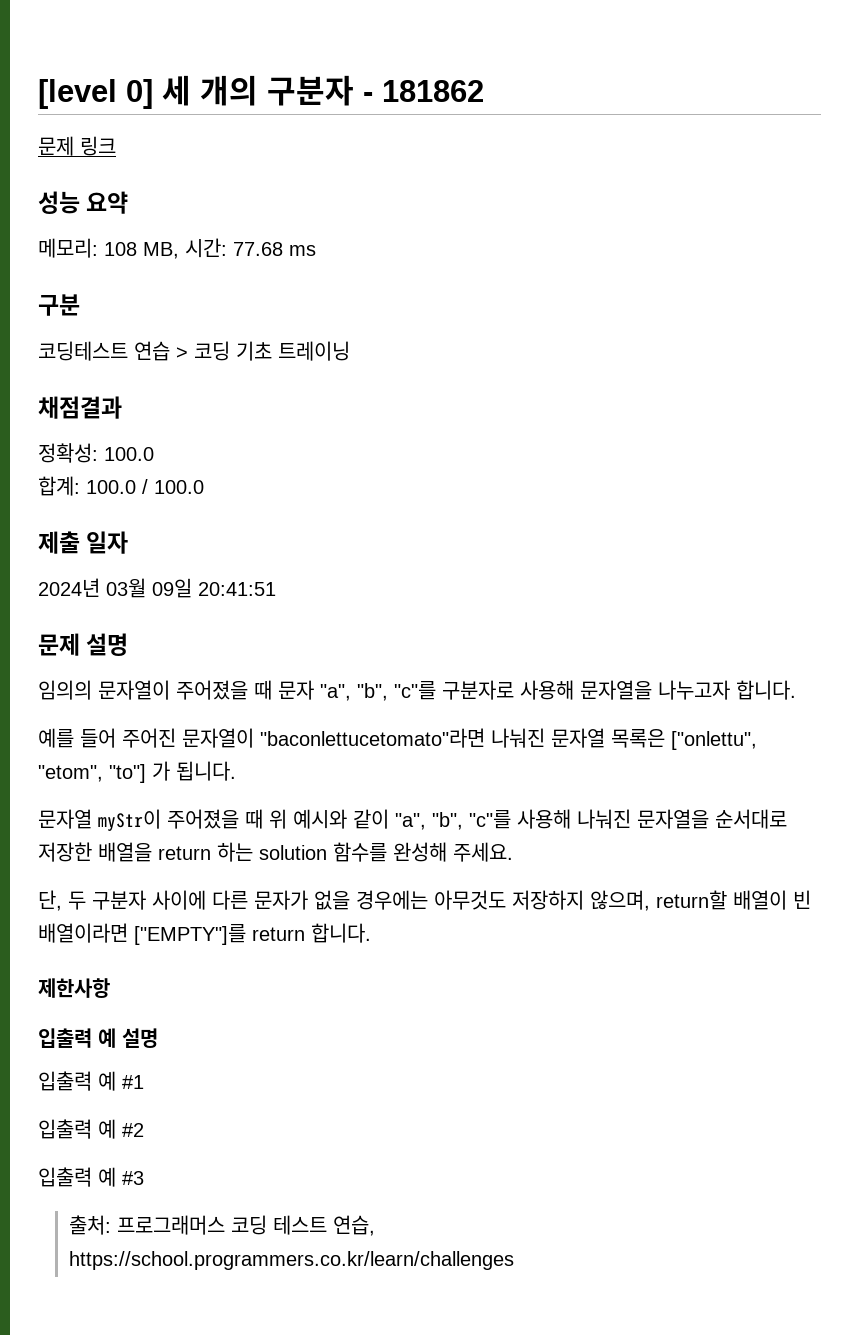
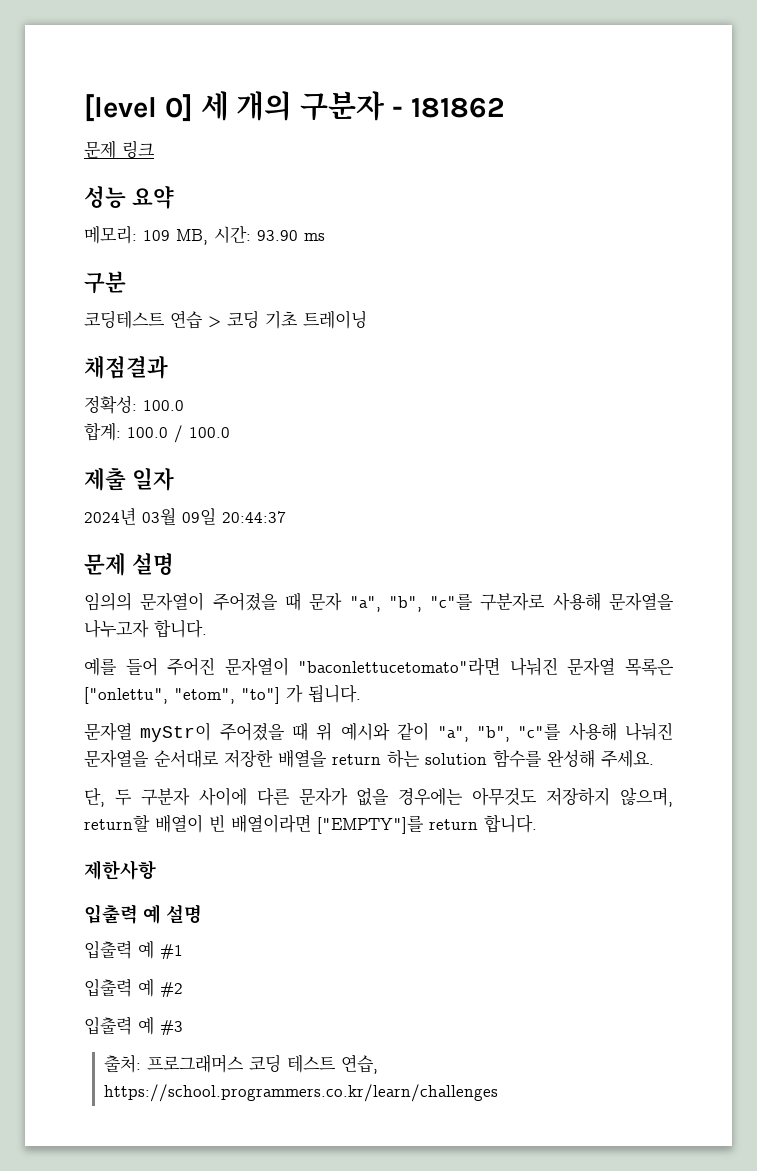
- 메모리: 108 MB, 시간: 77.68 ms
+ 메모리: 109 MB, 시간: 93.90 ms
- 2024년 03월 09일 20:41:51
+ 2024년 03월 09일 20:44:37

